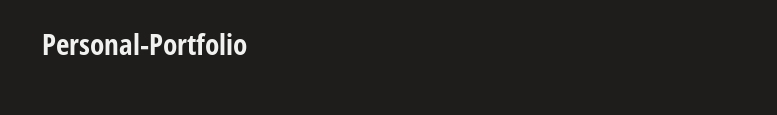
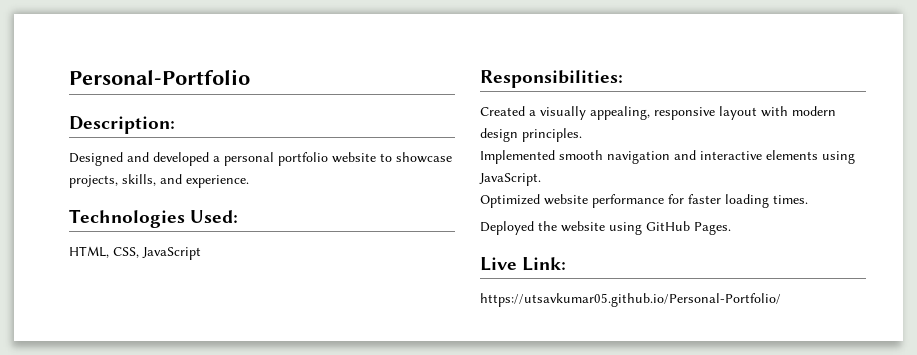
+ Description:
+ Designed and developed a personal portfolio website to showcase projects, skills, and experience.
+ Technologies Used:
+ HTML, CSS, JavaScript
+ Responsibilities:
+ Created a visually appealing, responsive layout with modern design principles.
+ Implemented smooth navigation and interactive elements using JavaScript.
+ Optimized website performance for faster loading times.
+ Deployed the website using GitHub Pages.
+ Live Link:
+ https://utsavkumar05.github.io/Personal-Portfolio/

